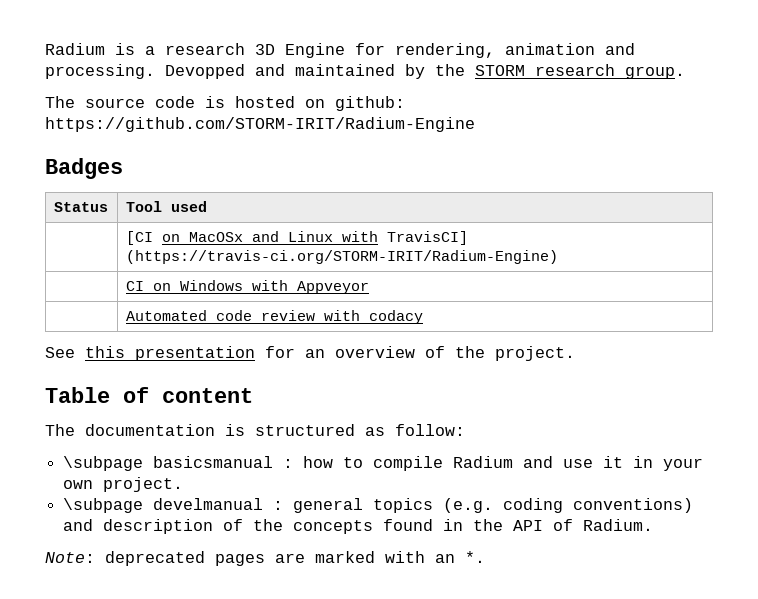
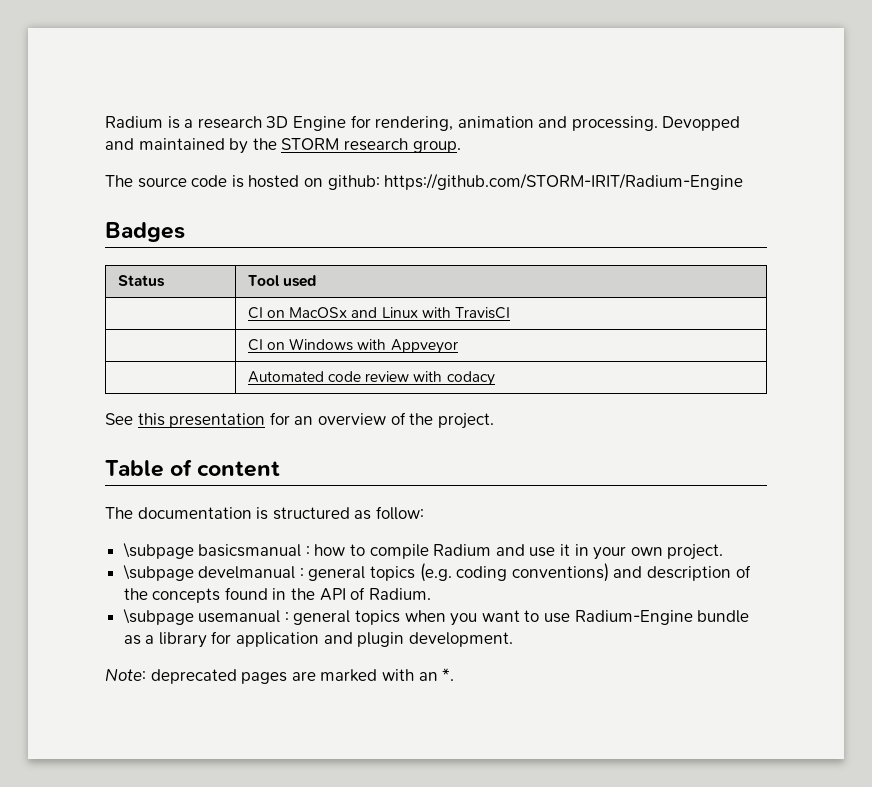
- | [CI on MacOSx and Linux with TravisCI] (https://travis-ci.org/STORM-IRIT/Radium-Engine)
+ | CI on MacOSx and Linux with TravisCI
+ \subpage usemanual : general topics when you want to use Radium-Engine bundle as a library for application and plugin development.

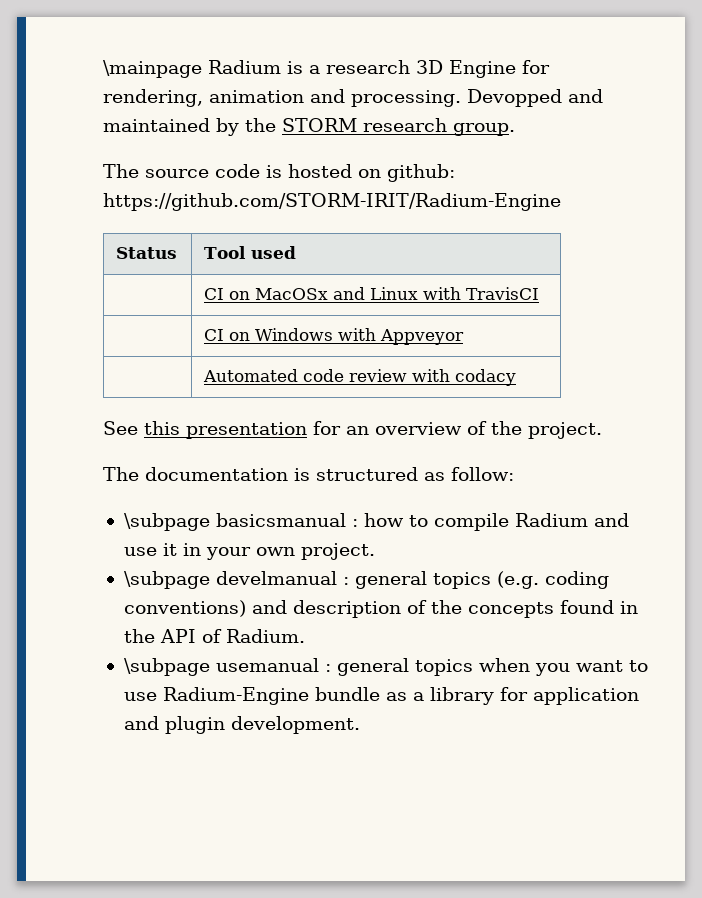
- Radium is a research 3D Engine for rendering, animation and processing.
+ \mainpage Radium is a research 3D Engine for rendering, animation and processing.
- Badges
- Table of content
- Note: deprecated pages are marked with an *.

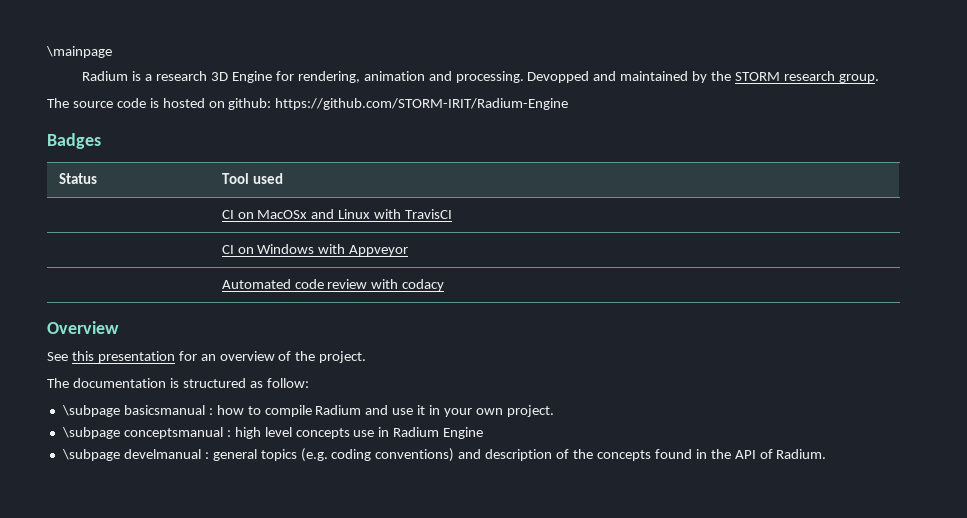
- \mainpage Radium is a research 3D Engine for rendering, animation and processing.
+ \mainpage
+ Radium is a research 3D Engine for rendering, animation and processing.
+ Badges
+ Overview
+ \subpage conceptsmanual : high level concepts use in Radium Engine
- \subpage usemanual : general topics when you want to use Radium-Engine bundle as a library for application and plugin development.

